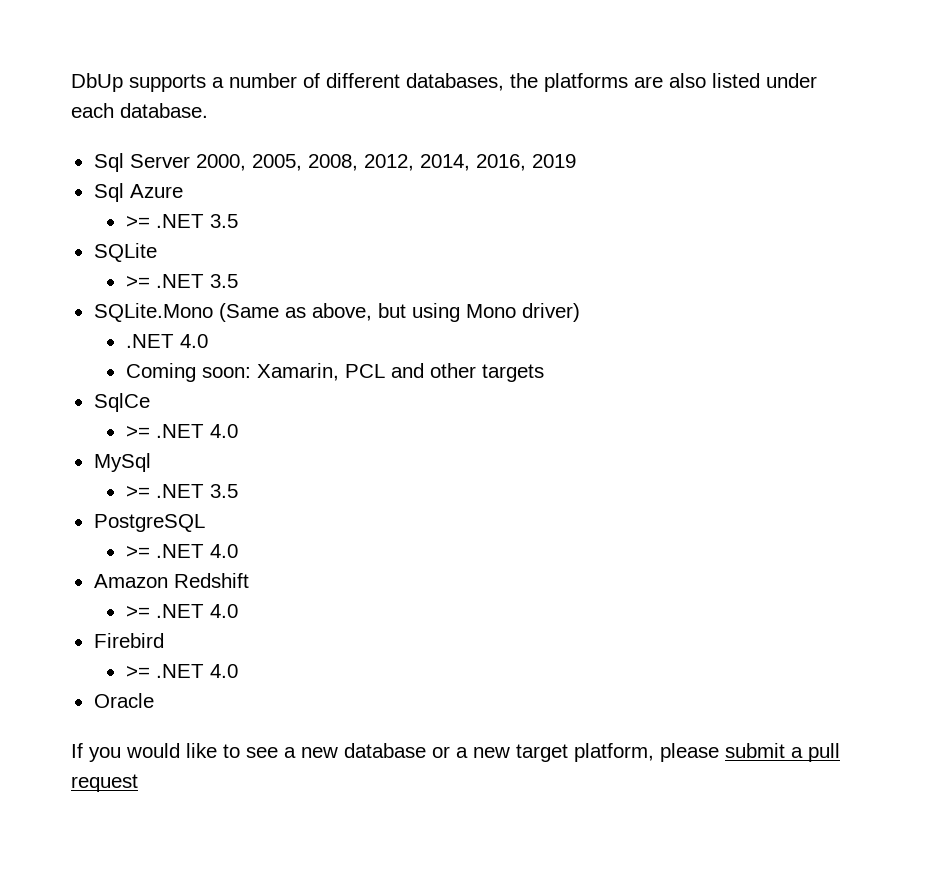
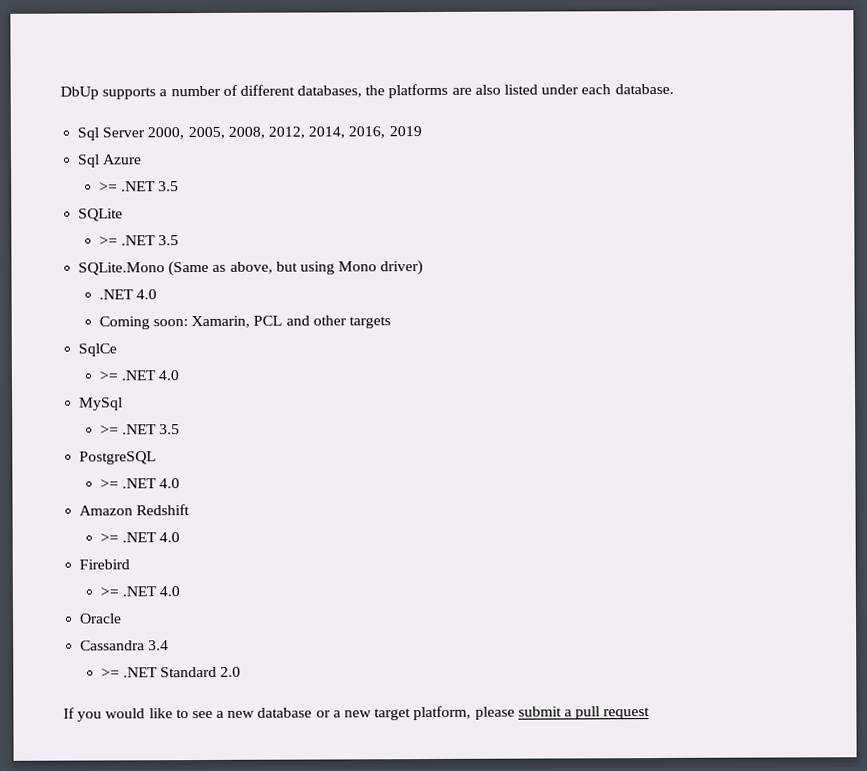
+ Cassandra 3.4
+ >= .NET Standard 2.0

